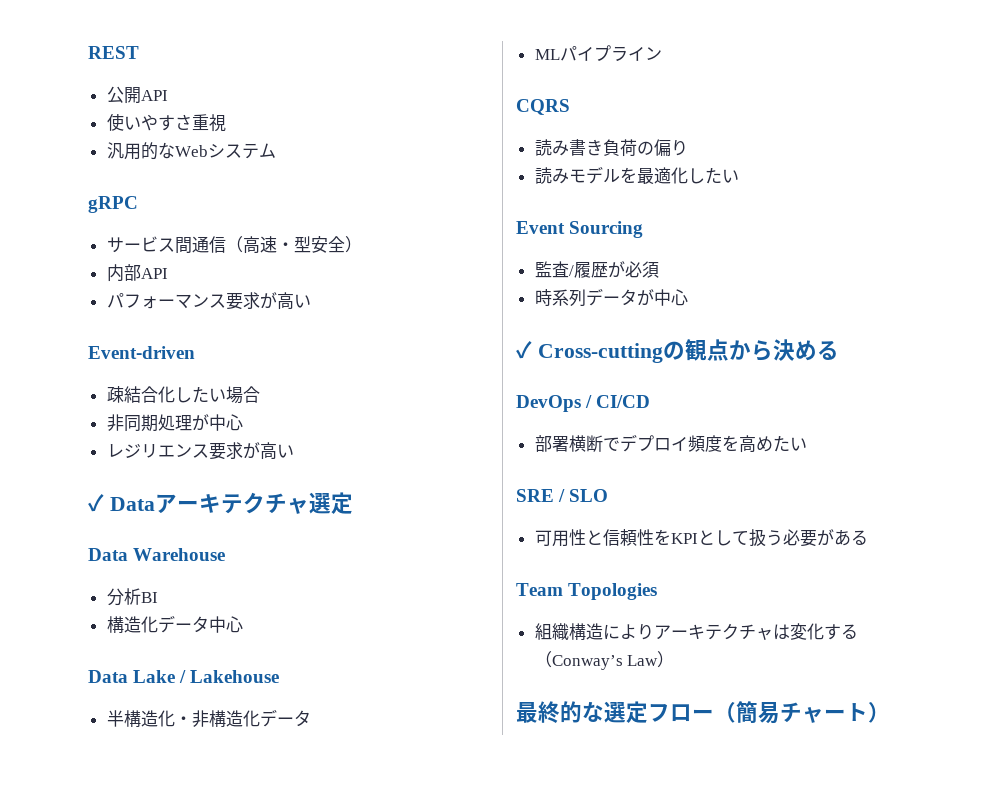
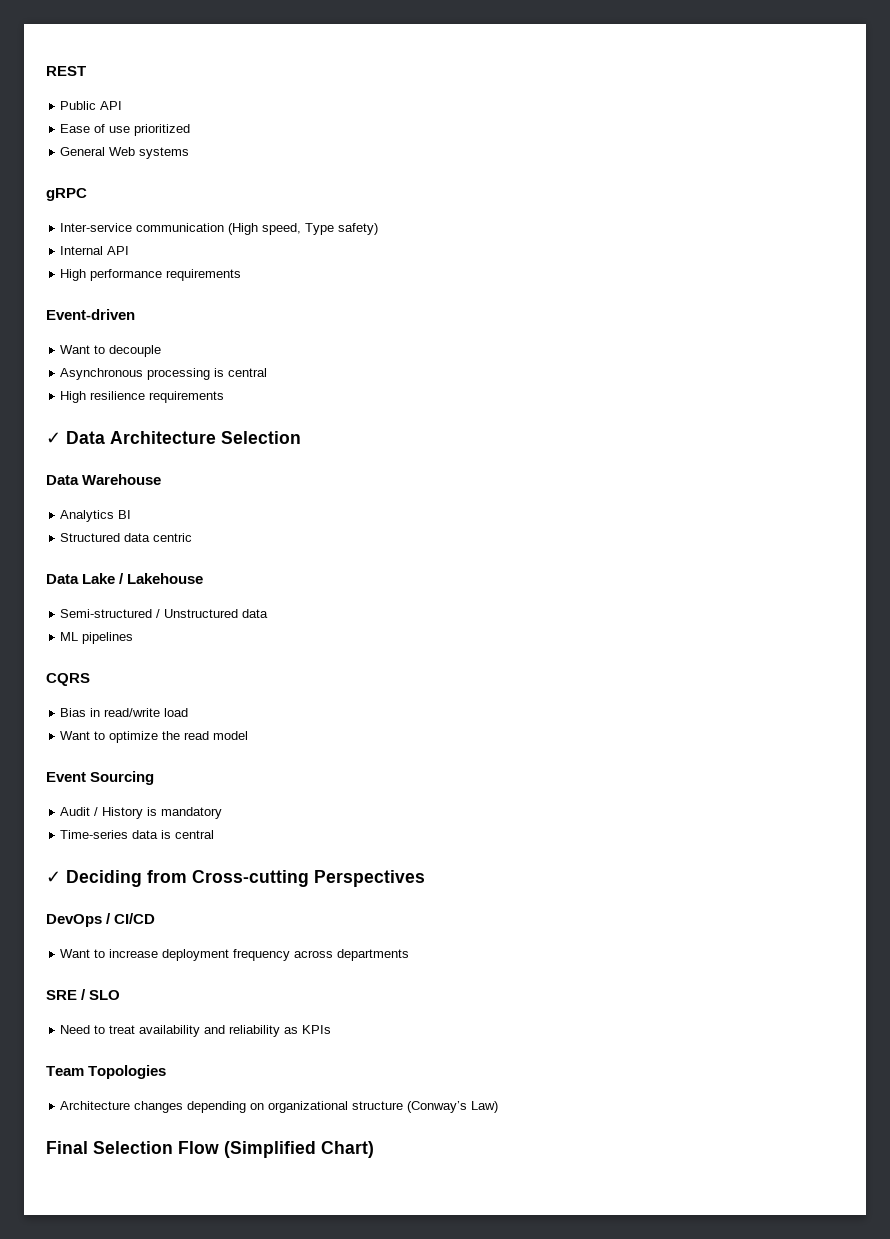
- 公開API
- 使いやすさ重視
- 汎用的なWebシステム
+ Public API
+ Ease of use prioritized
+ General Web systems
  gRPC
- サービス間通信（高速・型安全）
- 内部API
- パフォーマンス要求が高い
+ Inter-service communication (High speed, Type safety)
+ Internal API
+ High performance requirements
  Event-driven
- 疎結合化したい場合
- 非同期処理が中心
- レジリエンス要求が高い
- ✓ Dataアーキテクチャ選定
+ Want to decouple
+ Asynchronous processing is central
+ High resilience requirements
+ ✓ Data Architecture Selection
- 分析BI
+ Analytics BI
- 構造化データ中心
+ Structured data centric
- 半構造化・非構造化データ
- MLパイプライン
+ Semi-structured / Unstructured data
+ ML pipelines
  CQRS
- 読み書き負荷の偏り
- 読みモデルを最適化したい
+ Bias in read/write load
+ Want to optimize the read model
  Event Sourcing
- 監査/履歴が必須
- 時系列データが中心
- ✓ Cross-cuttingの観点から決める
+ Audit / History is mandatory
+ Time-series data is central
+ ✓ Deciding from Cross-cutting Perspectives
  DevOps / CI/CD
- 部署横断でデプロイ頻度を高めたい
+ Want to increase deployment frequency across departments
  SRE / SLO
- 可用性と信頼性をKPIとして扱う必要がある
+ Need to treat availability and reliability as KPIs
  Team Topologies
- 組織構造によりアーキテクチャは変化する（Conway’s Law）
- 最終的な選定フロー（簡易チャート）
+ Architecture changes depending on organizational structure (Conway’s Law)
+ Final Selection Flow (Simplified Chart)

